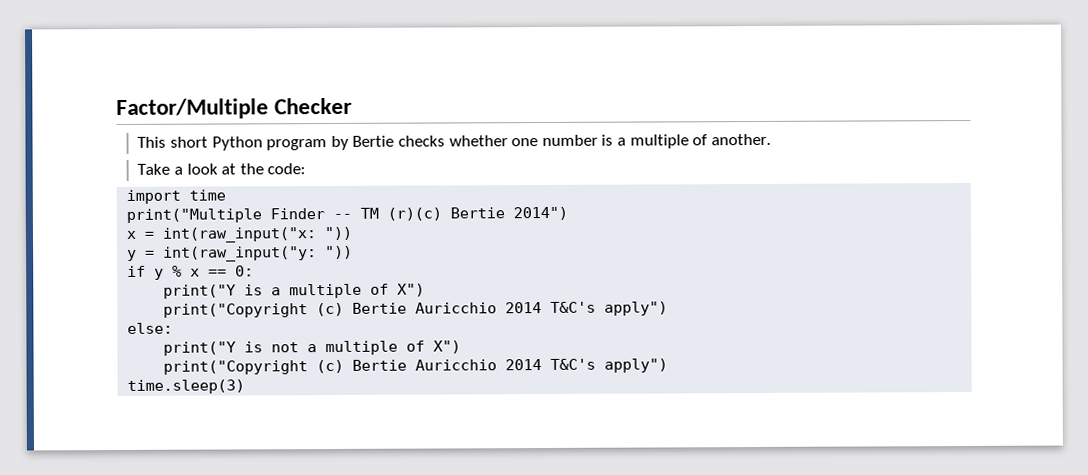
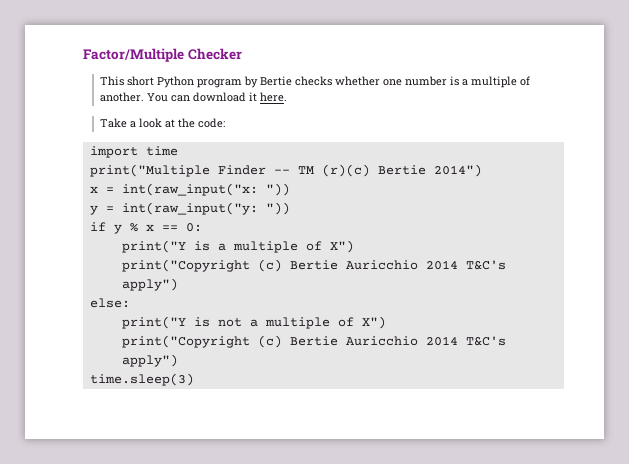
+ You can download it here.

